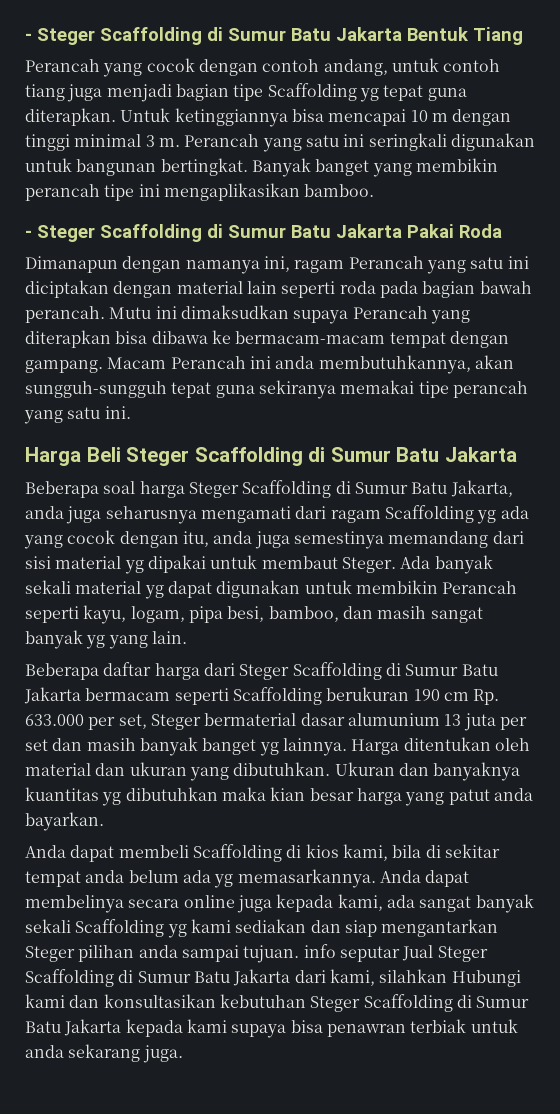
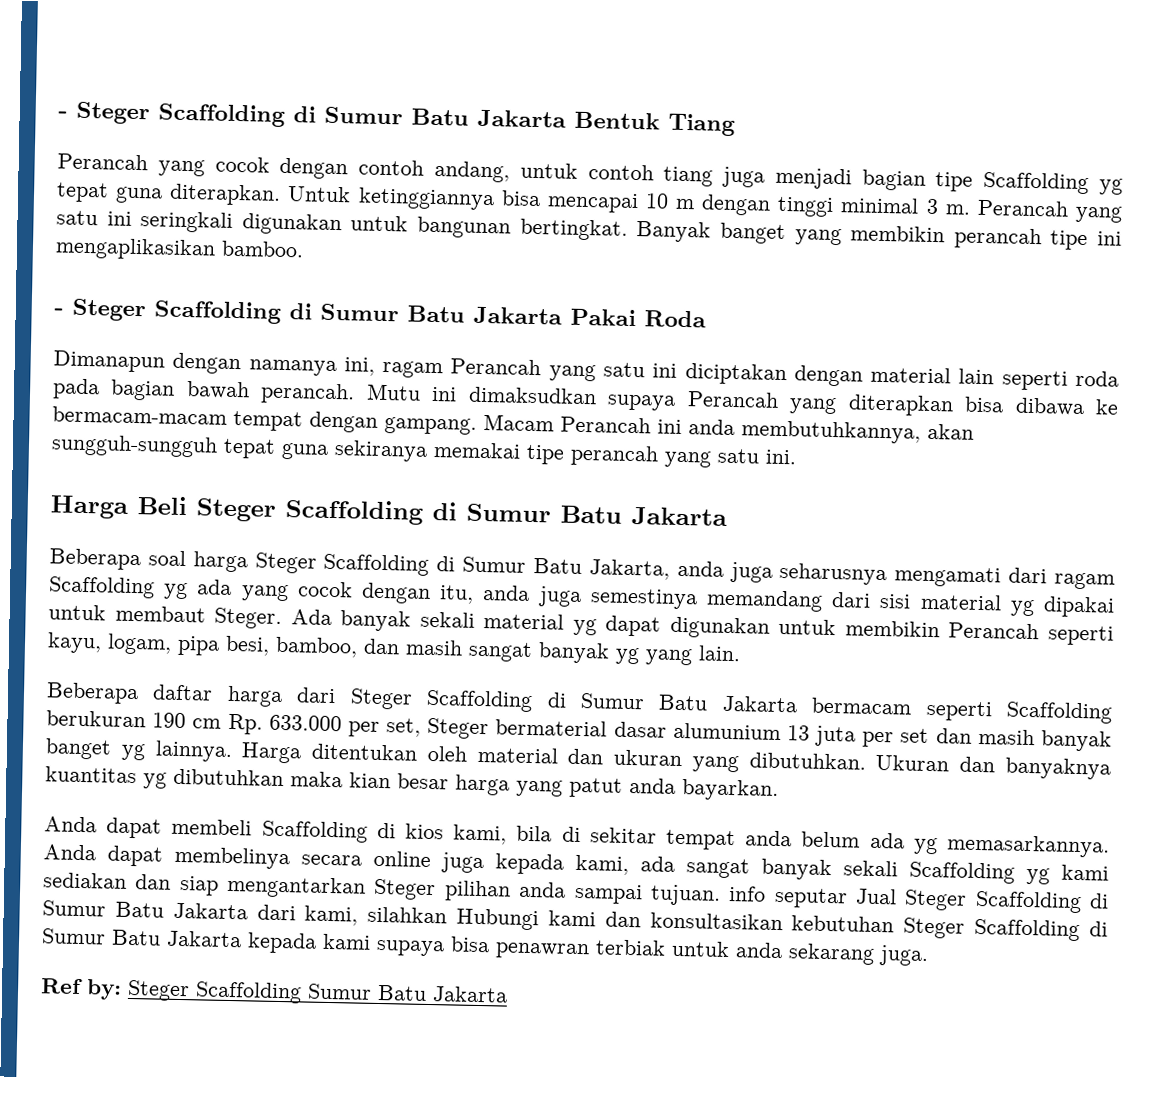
+ Ref by: Steger Scaffolding Sumur Batu Jakarta

